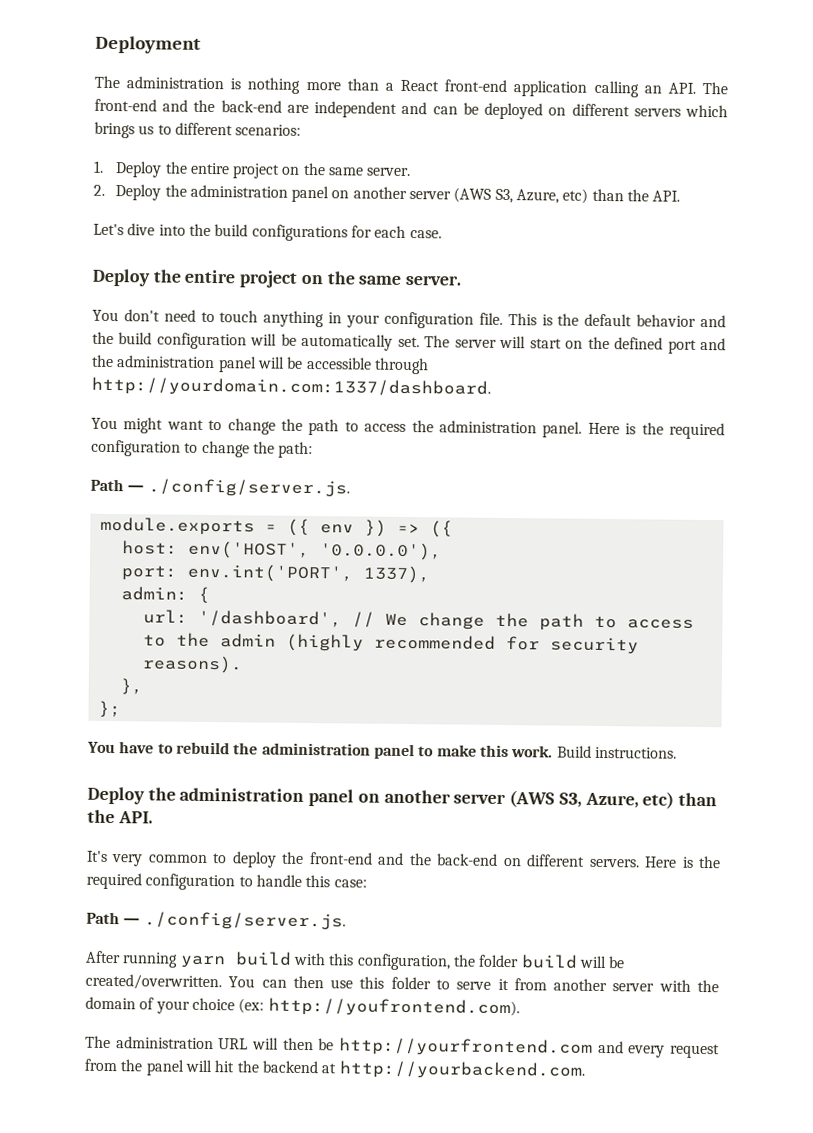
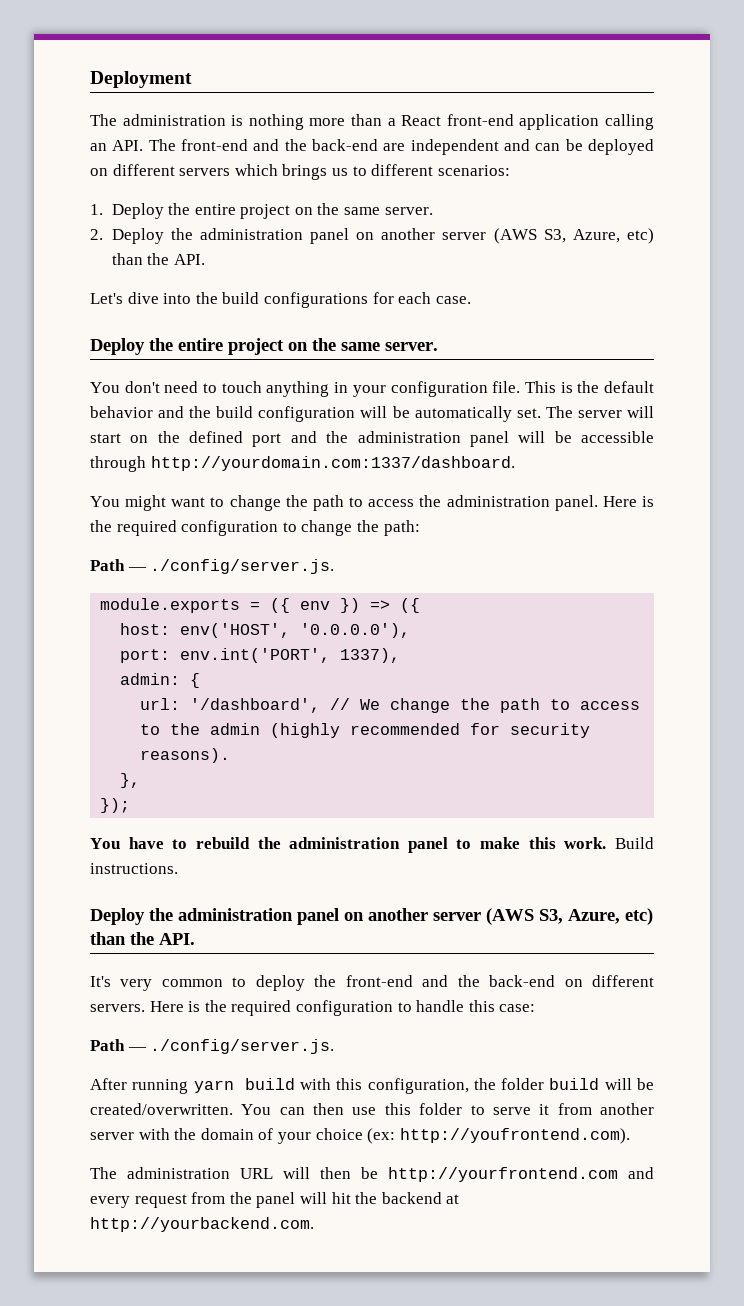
- };
+ });

